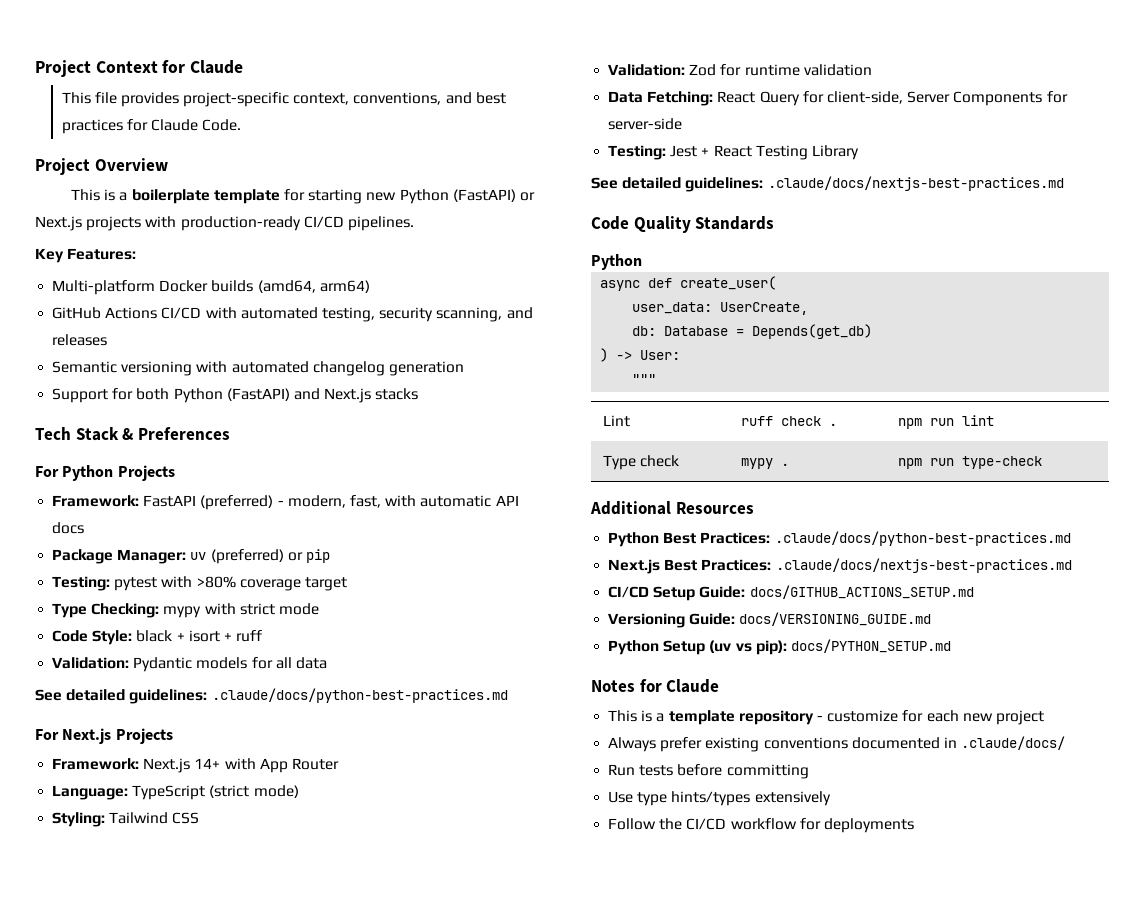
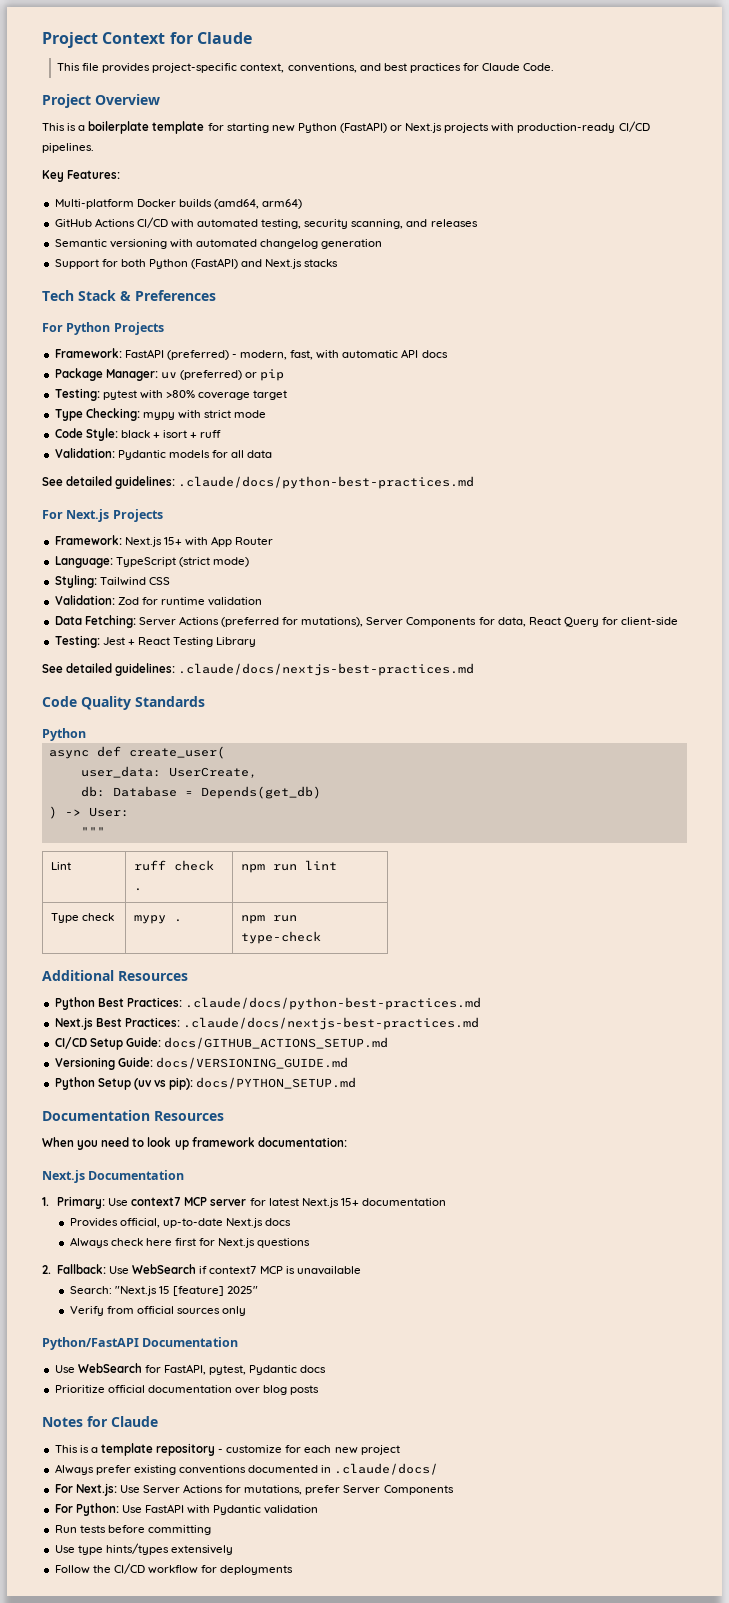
- Framework: Next.js 14+ with App Router
+ Framework: Next.js 15+ with App Router
- Data Fetching: React Query for client-side, Server Components for server-side
+ Data Fetching: Server Actions (preferred for mutations), Server Components for data, React Query for client-side
+ Documentation Resources
+ When you need to look up framework documentation:
+ Next.js Documentation
+ 1. Primary: Use context7 MCP server for latest Next.js 15+ documentation
+ Provides official, up-to-date Next.js docs
+ Always check here first for Next.js questions
+ 2. Fallback: Use WebSearch if context7 MCP is unavailable
+ Search: "Next.js 15 [feature] 2025"
+ Verify from official sources only
+ Python/FastAPI Documentation
+ Use WebSearch for FastAPI, pytest, Pydantic docs
+ Prioritize official documentation over blog posts
+ For Next.js: Use Server Actions for mutations, prefer Server Components
+ For Python: Use FastAPI with Pydantic validation

